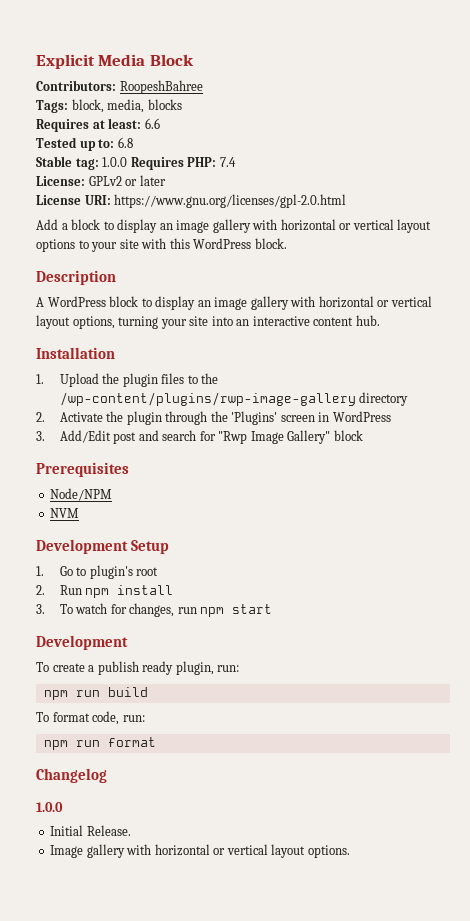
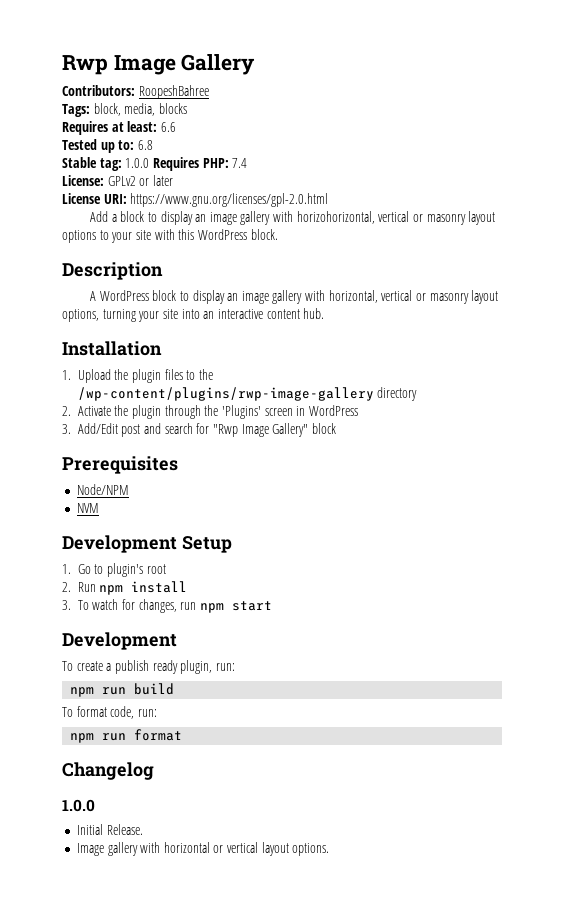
- Explicit Media Block
+ Rwp Image Gallery
- Add a block to display an image gallery with horizontal or vertical layout options to your site with this WordPress block.
+ Add a block to display an image gallery with horizohorizontal, vertical or masonry layout options to your site with this WordPress block.
- A WordPress block to display an image gallery with horizontal or vertical layout options, turning your site into an interactive content hub.
+ A WordPress block to display an image gallery with horizontal, vertical or masonry layout options, turning your site into an interactive content hub.

